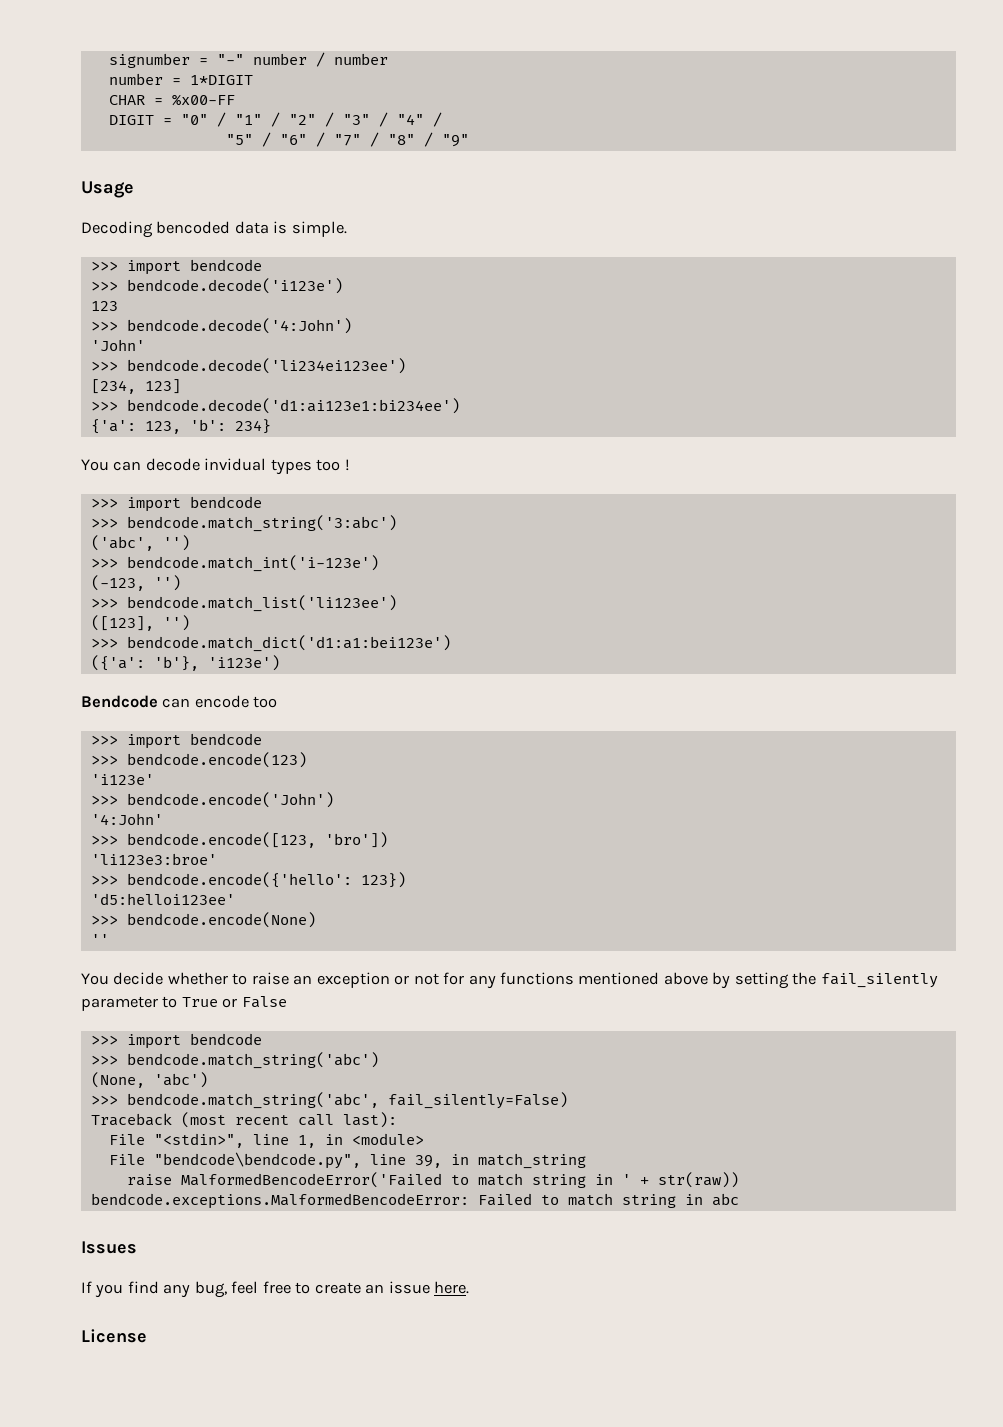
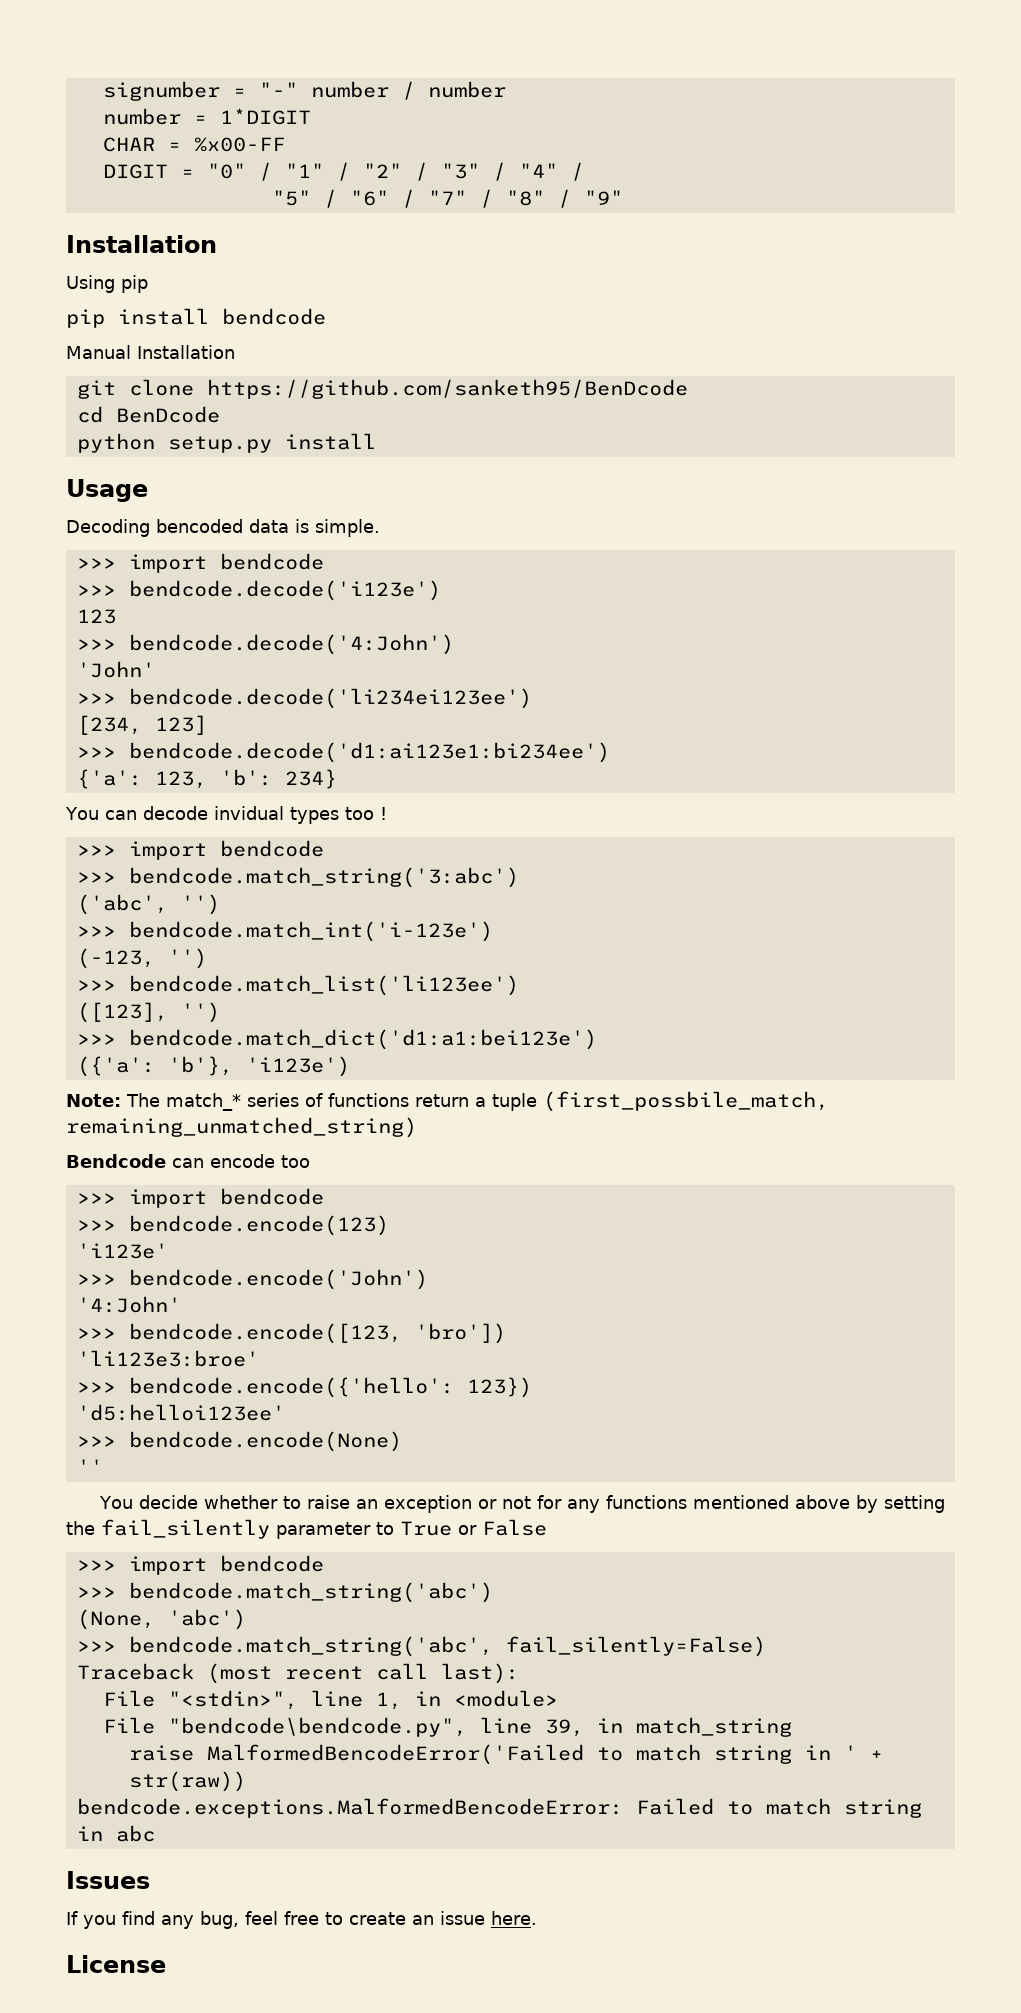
  "5" / "6" / "7" / "8" / "9"
+ Installation
+ Using pip
+ pip install bendcode
+ Manual Installation
+ git clone https://github.com/sanketh95/BenDcode
+ cd BenDcode
+ python setup.py install
+ Note: The match_* series of functions return a tuple (first_possbile_match, remaining_unmatched_string)

